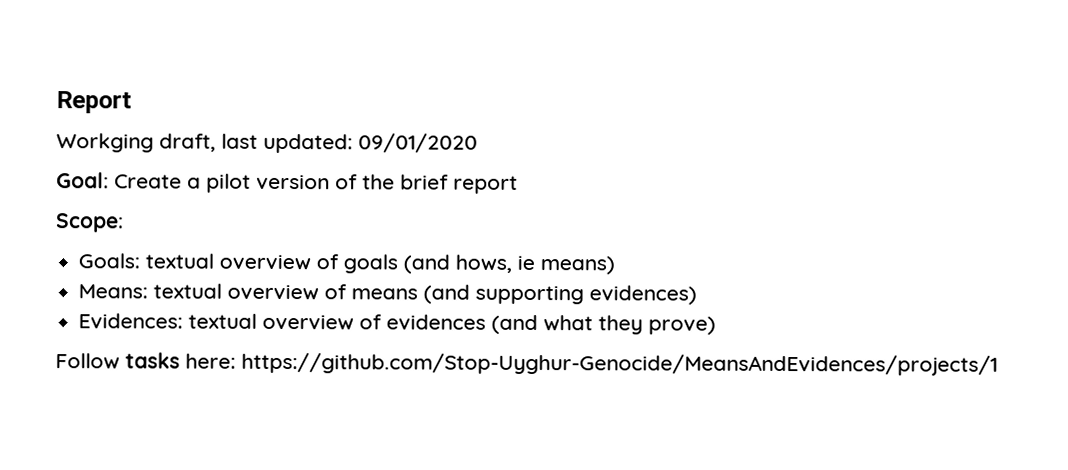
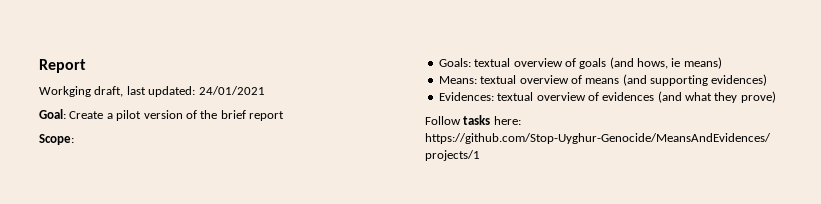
- Workging draft, last updated: 09/01/2020
+ Workging draft, last updated: 24/01/2021

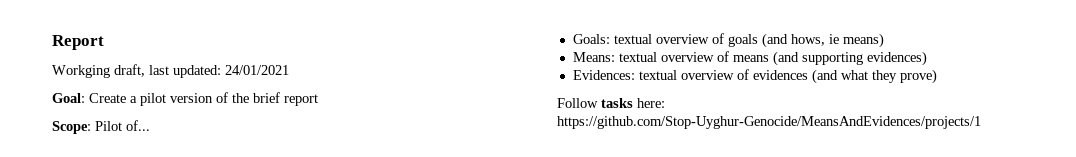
- Scope:
+ Scope: Pilot of...

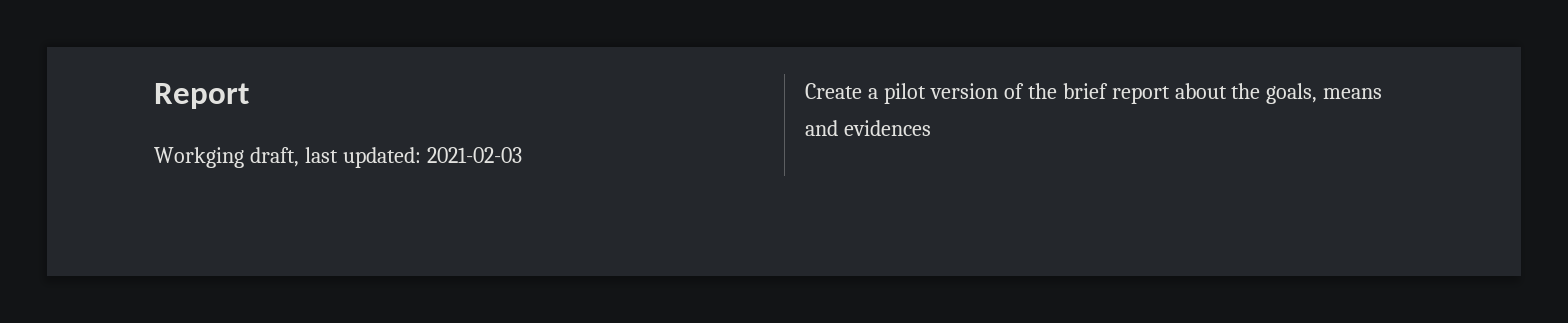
- Workging draft, last updated: 24/01/2021
- Goal: Create a pilot version of the brief report
- Scope: Pilot of...
- Goals: textual overview of goals (and hows, ie means)
- Means: textual overview of means (and supporting evidences)
- Evidences: textual overview of evidences (and what they prove)
- Follow tasks here: https://github.com/Stop-Uyghur-Genocide/MeansAndEvidences/projects/1
+ Workging draft, last updated: 2021-02-03
+ Create a pilot version of the brief report about the goals, means and evidences

